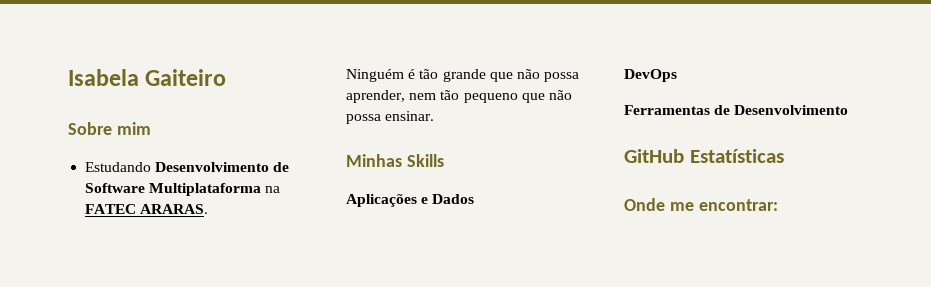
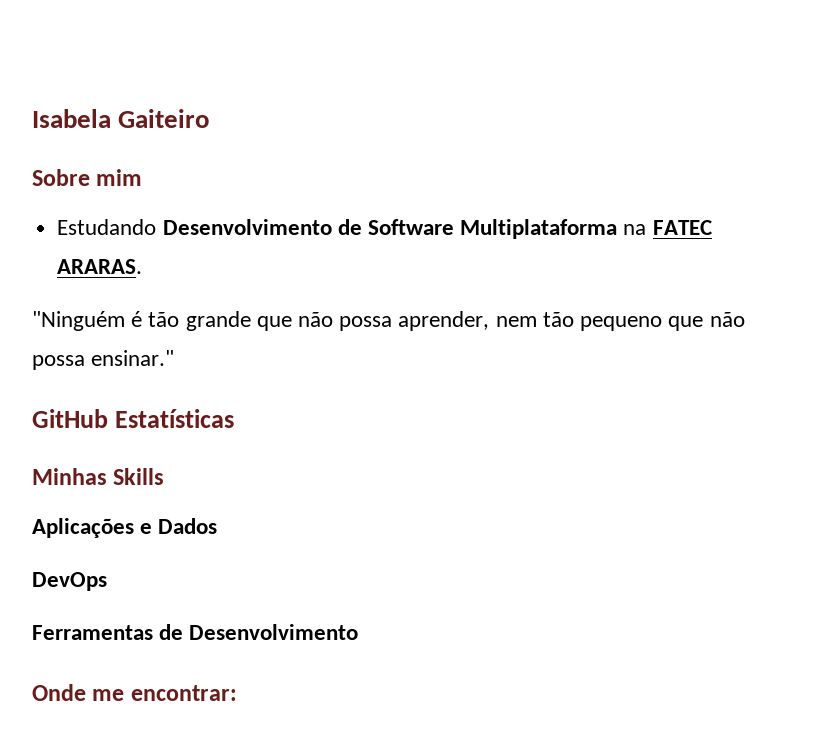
- Ninguém é tão grande que não possa aprender, nem tão pequeno que não possa ensinar.
+ "Ninguém é tão grande que não possa aprender, nem tão pequeno que não possa ensinar."
+ GitHub Estatísticas
- GitHub Estatísticas

